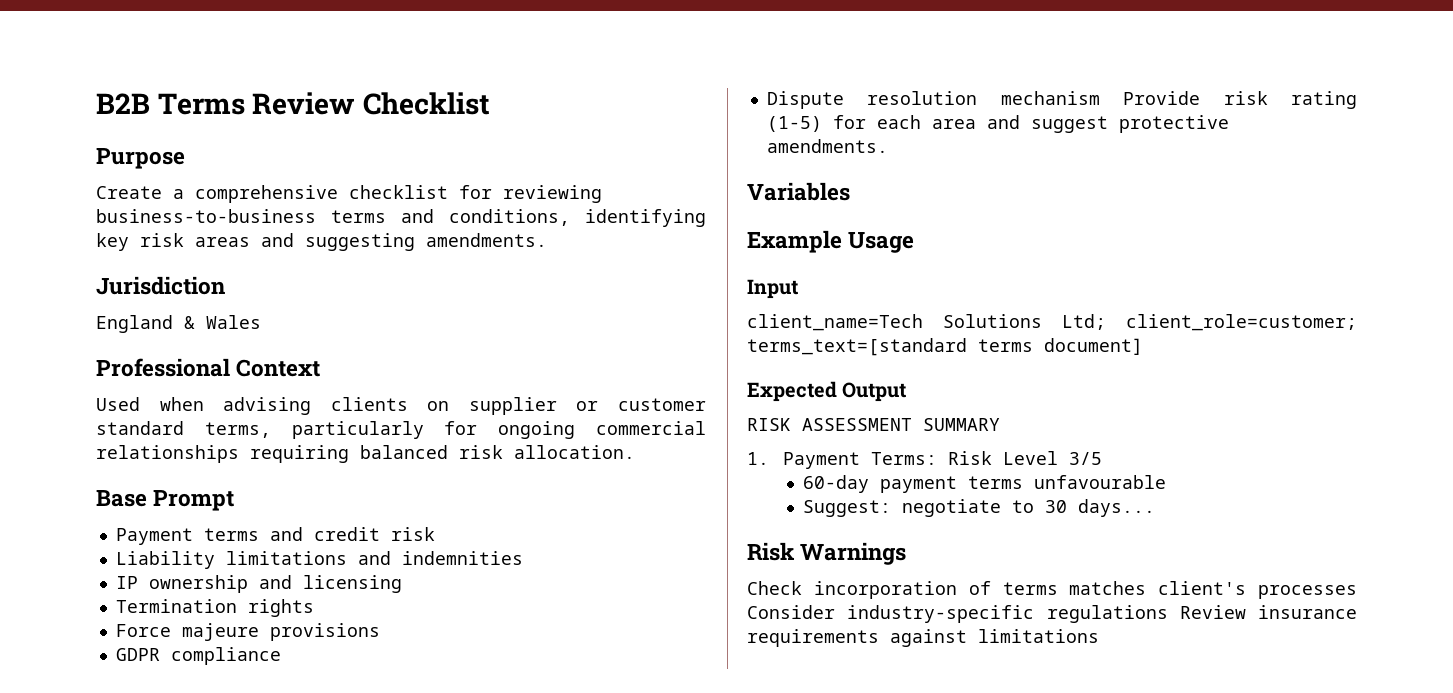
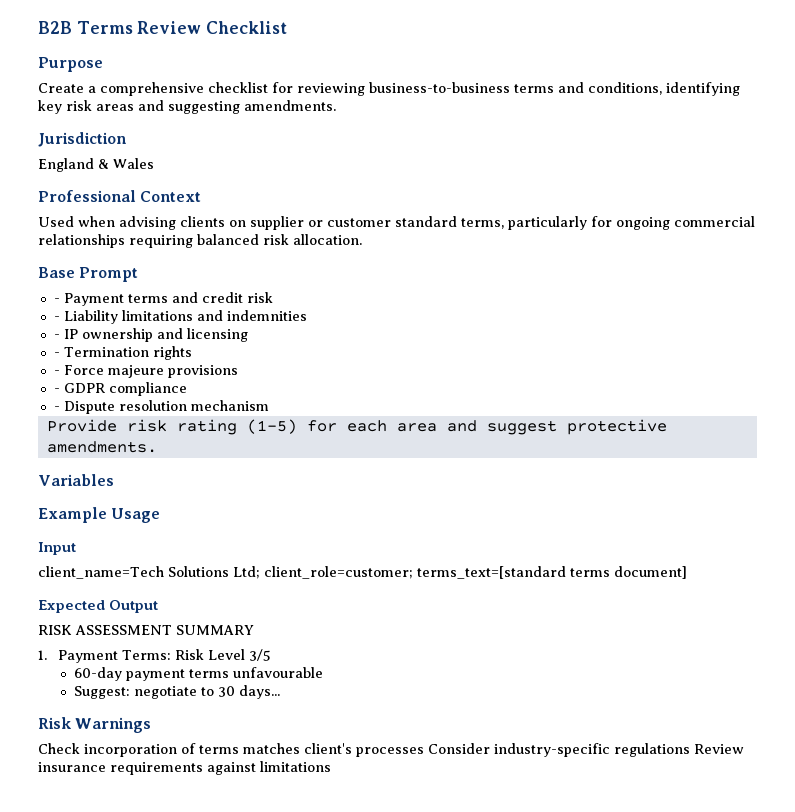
- Payment terms and credit risk
+ - Payment terms and credit risk
- Liability limitations and indemnities
+ - Liability limitations and indemnities
- IP ownership and licensing
+ - IP ownership and licensing
- Termination rights
+ - Termination rights
- Force majeure provisions
+ - Force majeure provisions
- GDPR compliance
+ - GDPR compliance
- Dispute resolution mechanism Provide risk rating (1-5) for each area and suggest protective amendments.
+ - Dispute resolution mechanism
+ Provide risk rating (1-5) for each area and suggest protective amendments.

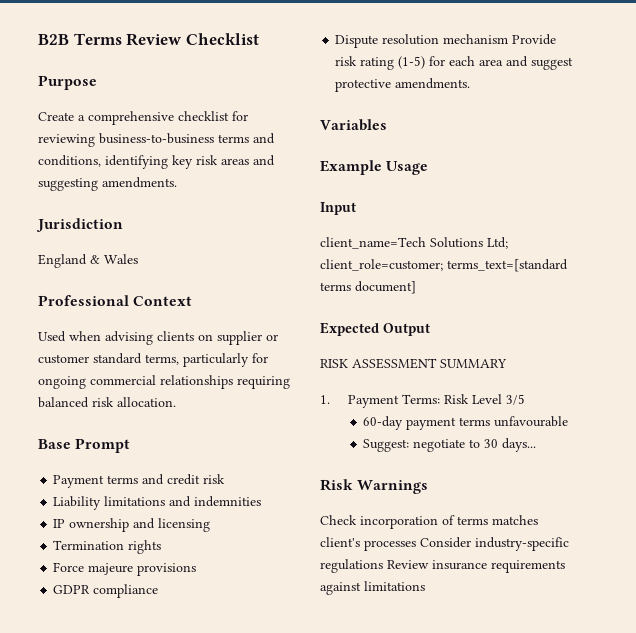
- - Payment terms and credit risk
+ Payment terms and credit risk
- - Liability limitations and indemnities
+ Liability limitations and indemnities
- - IP ownership and licensing
+ IP ownership and licensing
- - Termination rights
+ Termination rights
- - Force majeure provisions
+ Force majeure provisions
- - GDPR compliance
+ GDPR compliance
- - Dispute resolution mechanism
- Provide risk rating (1-5) for each area and suggest protective amendments.
+ Dispute resolution mechanism Provide risk rating (1-5) for each area and suggest protective amendments.

